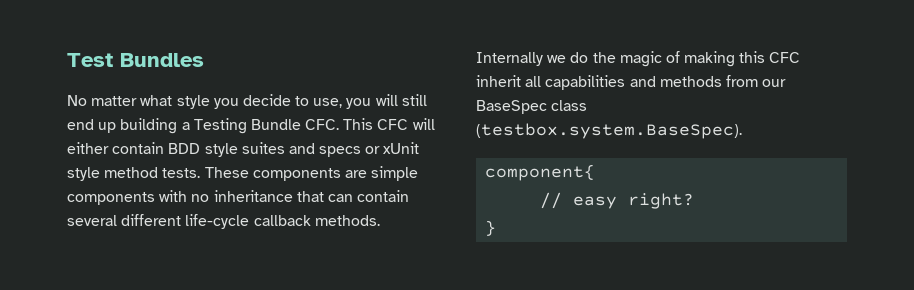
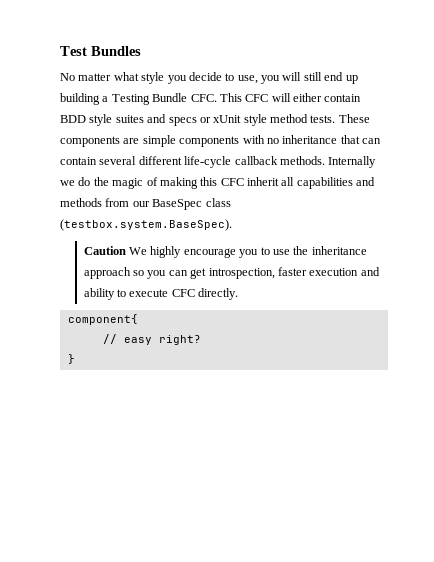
+ Caution We highly encourage you to use the inheritance approach so you can get introspection, faster execution and ability to execute CFC directly.

